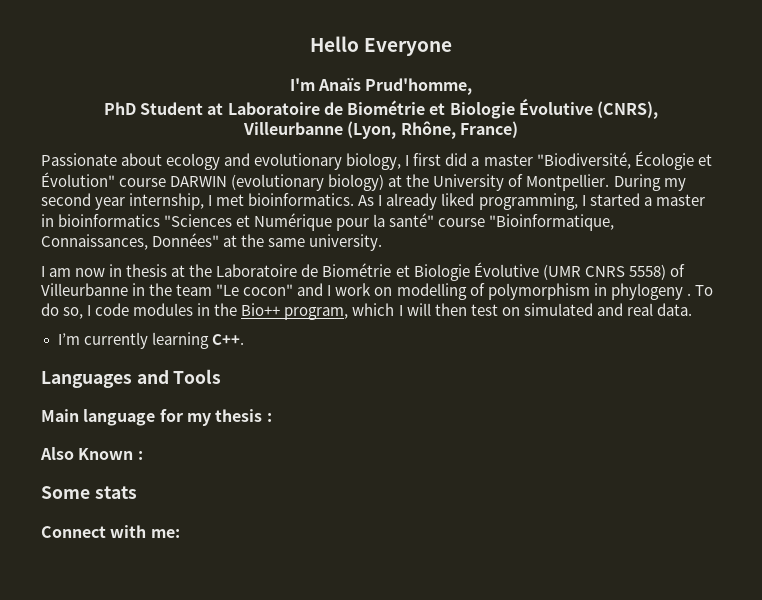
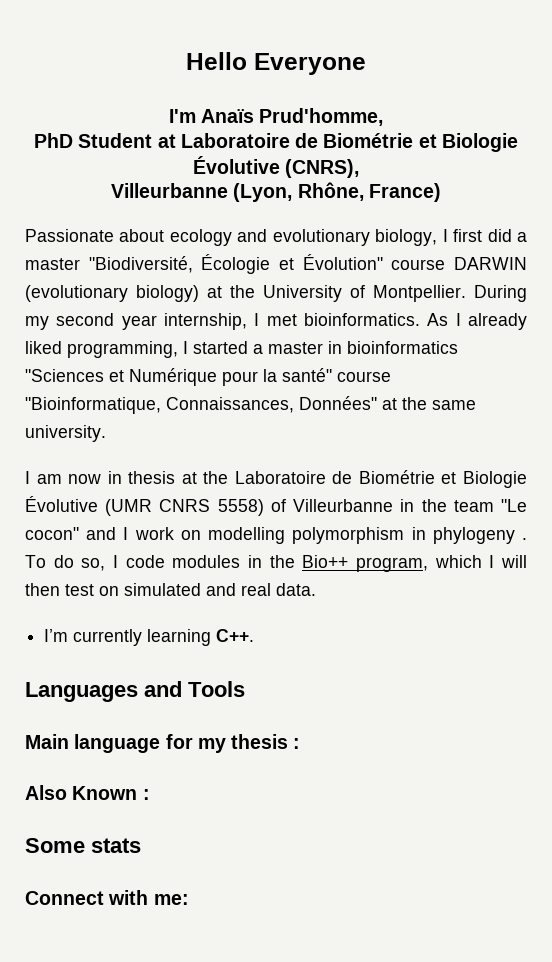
- I am now in thesis at the Laboratoire de Biométrie et Biologie Évolutive (UMR CNRS 5558) of Villeurbanne in the team "Le cocon" and I work on modelling of polymorphism in phylogeny .
+ I am now in thesis at the Laboratoire de Biométrie et Biologie Évolutive (UMR CNRS 5558) of Villeurbanne in the team "Le cocon" and I work on modelling polymorphism in phylogeny .

